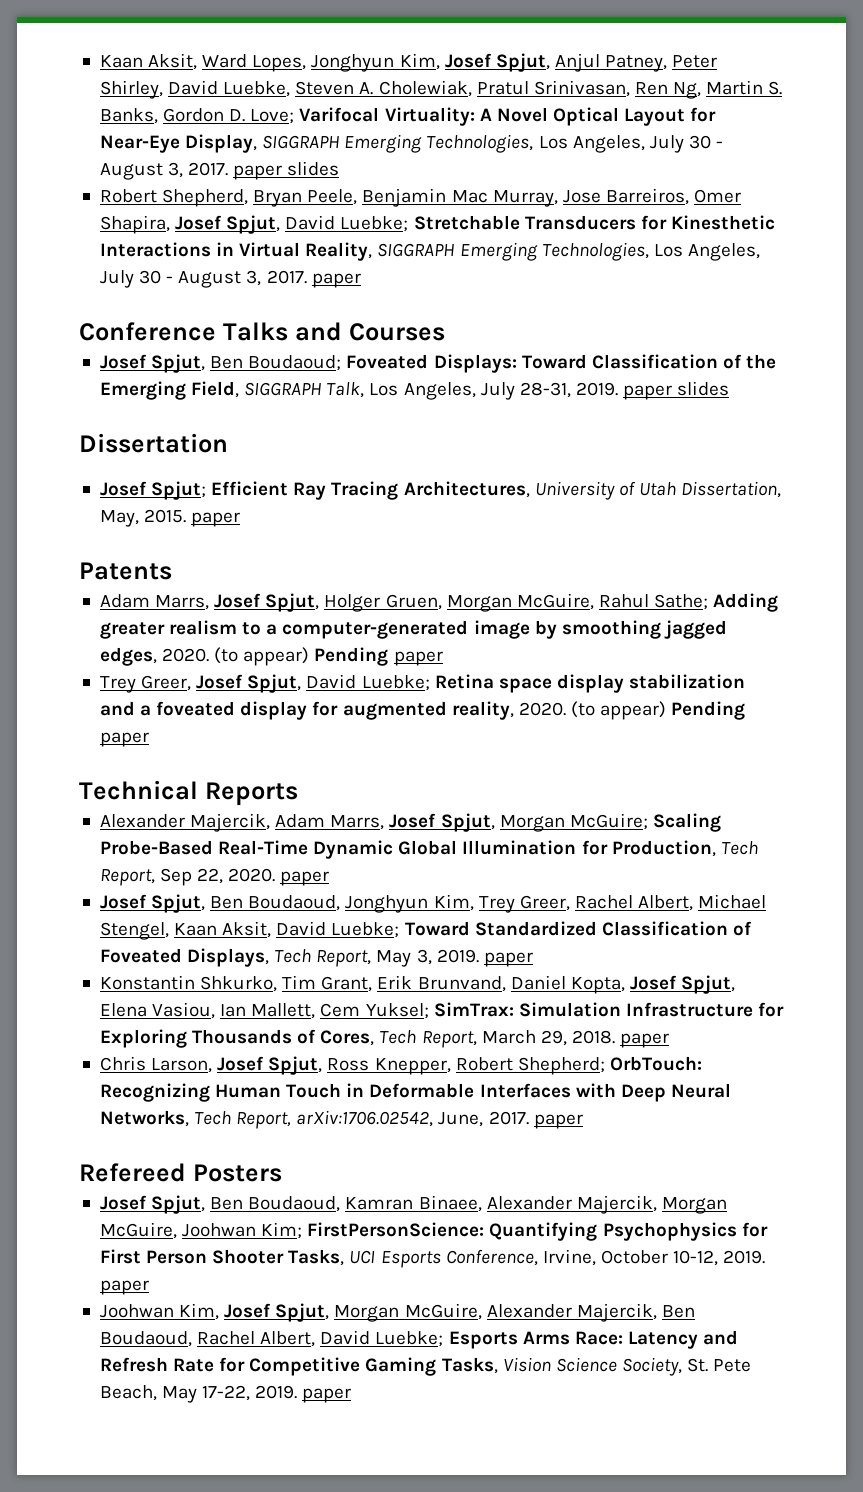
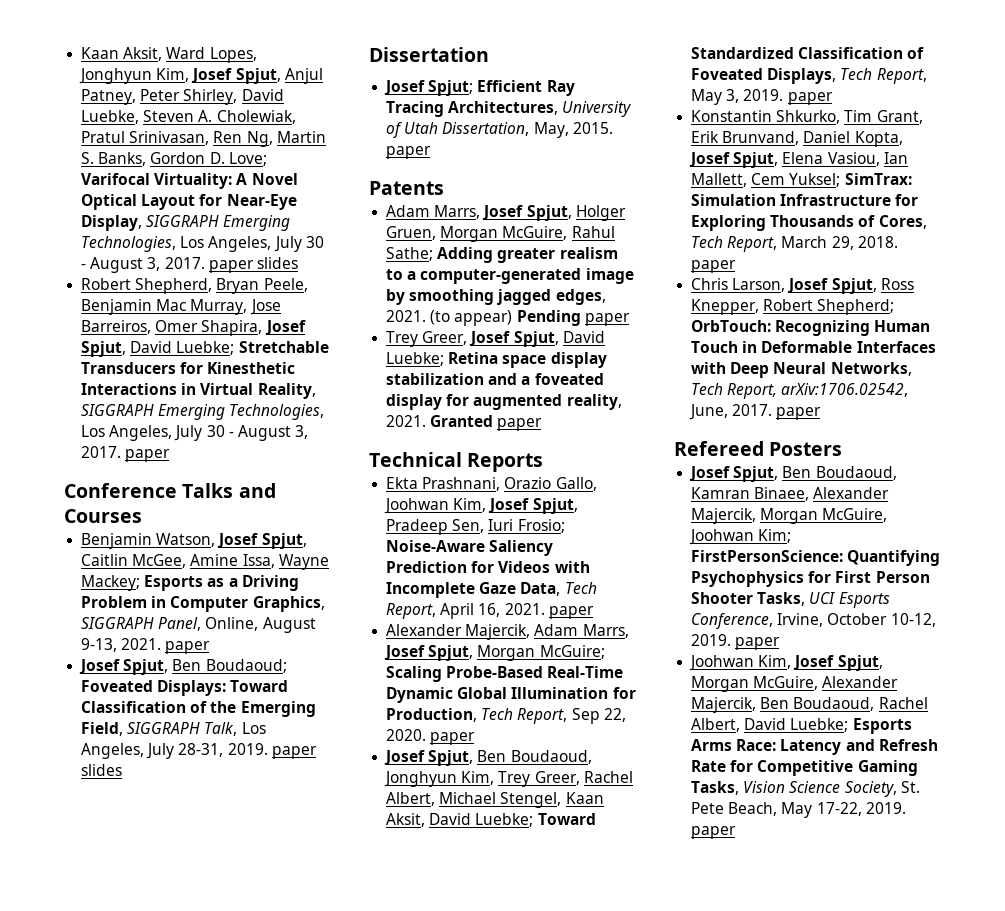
+ Benjamin Watson, Josef Spjut, Caitlin McGee, Amine Issa, Wayne Mackey; Esports as a Driving Problem in Computer Graphics, SIGGRAPH Panel, Online, August 9-13, 2021. paper
- Adam Marrs, Josef Spjut, Holger Gruen, Morgan McGuire, Rahul Sathe; Adding greater realism to a computer-generated image by smoothing jagged edges, 2020.
+ Adam Marrs, Josef Spjut, Holger Gruen, Morgan McGuire, Rahul Sathe; Adding greater realism to a computer-generated image by smoothing jagged edges, 2021.
- Trey Greer, Josef Spjut, David Luebke; Retina space display stabilization and a foveated display for augmented reality, 2020. (to appear) Pending paper
+ Trey Greer, Josef Spjut, David Luebke; Retina space display stabilization and a foveated display for augmented reality, 2021. Granted paper
+ Ekta Prashnani, Orazio Gallo, Joohwan Kim, Josef Spjut, Pradeep Sen, Iuri Frosio; Noise-Aware Saliency Prediction for Videos with Incomplete Gaze Data, Tech Report, April 16, 2021. paper

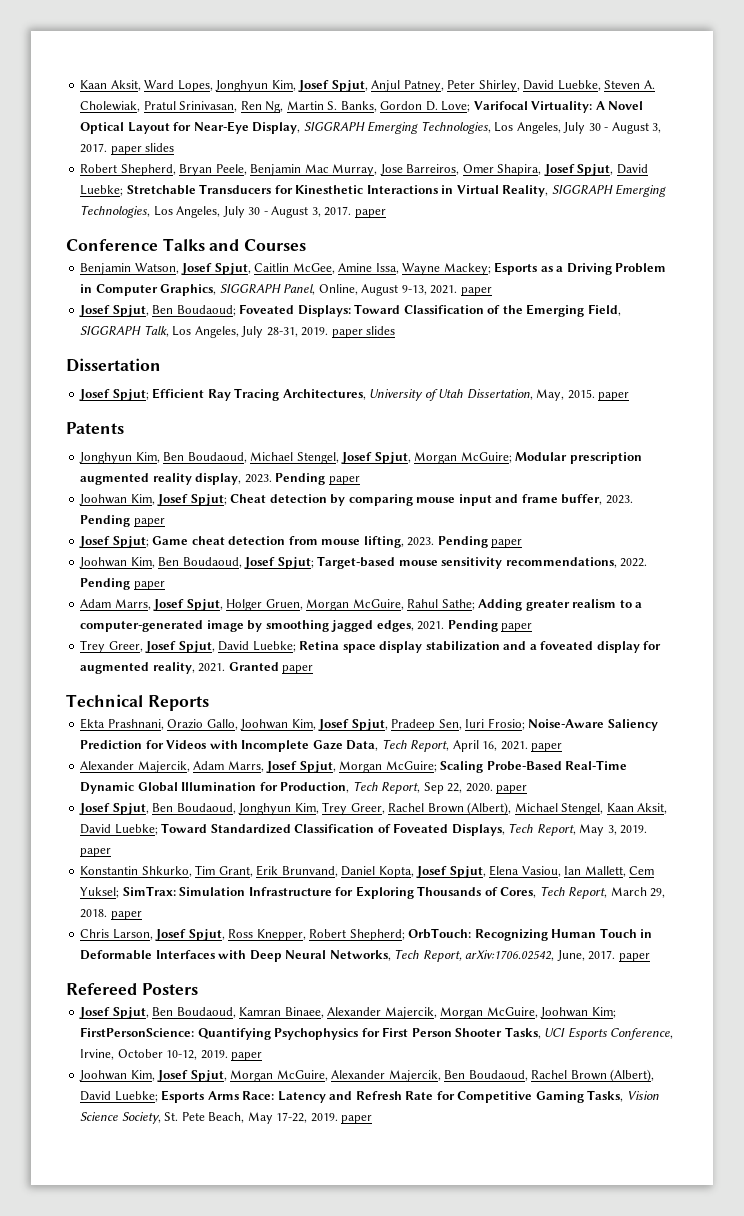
+ Jonghyun Kim, Ben Boudaoud, Michael Stengel, Josef Spjut, Morgan McGuire; Modular prescription augmented reality display, 2023. Pending paper
+ Joohwan Kim, Josef Spjut; Cheat detection by comparing mouse input and frame buffer, 2023. Pending paper
+ Josef Spjut; Game cheat detection from mouse lifting, 2023. Pending paper
+ Joohwan Kim, Ben Boudaoud, Josef Spjut; Target-based mouse sensitivity recommendations, 2022. Pending paper
- Adam Marrs, Josef Spjut, Holger Gruen, Morgan McGuire, Rahul Sathe; Adding greater realism to a computer-generated image by smoothing jagged edges, 2021. (to appear) Pending paper
+ Adam Marrs, Josef Spjut, Holger Gruen, Morgan McGuire, Rahul Sathe; Adding greater realism to a computer-generated image by smoothing jagged edges, 2021. Pending paper
- Josef Spjut, Ben Boudaoud, Jonghyun Kim, Trey Greer, Rachel Albert, Michael Stengel, Kaan Aksit, David Luebke; Toward Standardized Classification of Foveated Displays, Tech Report, May 3, 2019. paper
+ Josef Spjut, Ben Boudaoud, Jonghyun Kim, Trey Greer, Rachel Brown (Albert), Michael Stengel, Kaan Aksit, David Luebke; Toward Standardized Classification of Foveated Displays, Tech Report, May 3, 2019. paper
- Joohwan Kim, Josef Spjut, Morgan McGuire, Alexander Majercik, Ben Boudaoud, Rachel Albert, David Luebke; Esports Arms Race: Latency and Refresh Rate for Competitive Gaming Tasks, Vision Science Society, St. Pete Beach, May 17-22, 2019. paper
+ Joohwan Kim, Josef Spjut, Morgan McGuire, Alexander Majercik, Ben Boudaoud, Rachel Brown (Albert), David Luebke; Esports Arms Race: Latency and Refresh Rate for Competitive Gaming Tasks, Vision Science Society, St. Pete Beach, May 17-22, 2019. paper

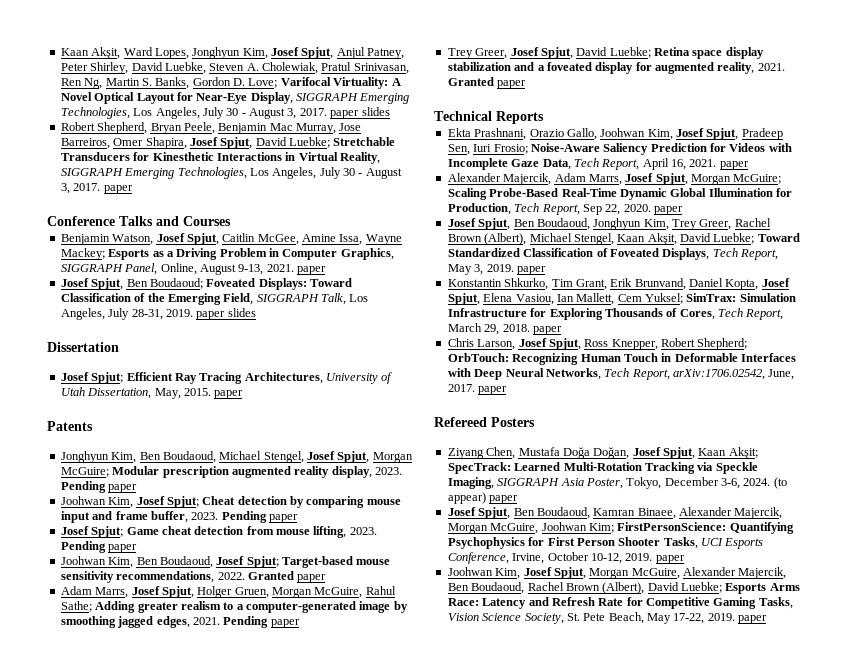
- Kaan Aksit, Ward Lopes, Jonghyun Kim, Josef Spjut, Anjul Patney, Peter Shirley, David Luebke, Steven A. Cholewiak, Pratul Srinivasan, Ren Ng, Martin S. Banks, Gordon D. Love; Varifocal Virtuality: A Novel Optical Layout for Near-Eye Display, SIGGRAPH Emerging Technologies, Los Angeles, July 30 - August 3, 2017. paper slides
+ Kaan Akşit, Ward Lopes, Jonghyun Kim, Josef Spjut, Anjul Patney, Peter Shirley, David Luebke, Steven A. Cholewiak, Pratul Srinivasan, Ren Ng, Martin S. Banks, Gordon D. Love; Varifocal Virtuality: A Novel Optical Layout for Near-Eye Display, SIGGRAPH Emerging Technologies, Los Angeles, July 30 - August 3, 2017. paper slides
- Joohwan Kim, Ben Boudaoud, Josef Spjut; Target-based mouse sensitivity recommendations, 2022. Pending paper
+ Joohwan Kim, Ben Boudaoud, Josef Spjut; Target-based mouse sensitivity recommendations, 2022. Granted paper
- Josef Spjut, Ben Boudaoud, Jonghyun Kim, Trey Greer, Rachel Brown (Albert), Michael Stengel, Kaan Aksit, David Luebke; Toward Standardized Classification of Foveated Displays, Tech Report, May 3, 2019. paper
+ Josef Spjut, Ben Boudaoud, Jonghyun Kim, Trey Greer, Rachel Brown (Albert), Michael Stengel, Kaan Akşit, David Luebke; Toward Standardized Classification of Foveated Displays, Tech Report, May 3, 2019. paper
+ Ziyang Chen, Mustafa Doğa Doğan, Josef Spjut, Kaan Akşit; SpecTrack: Learned Multi-Rotation Tracking via Speckle Imaging, SIGGRAPH Asia Poster, Tokyo, December 3-6, 2024. (to appear) paper

